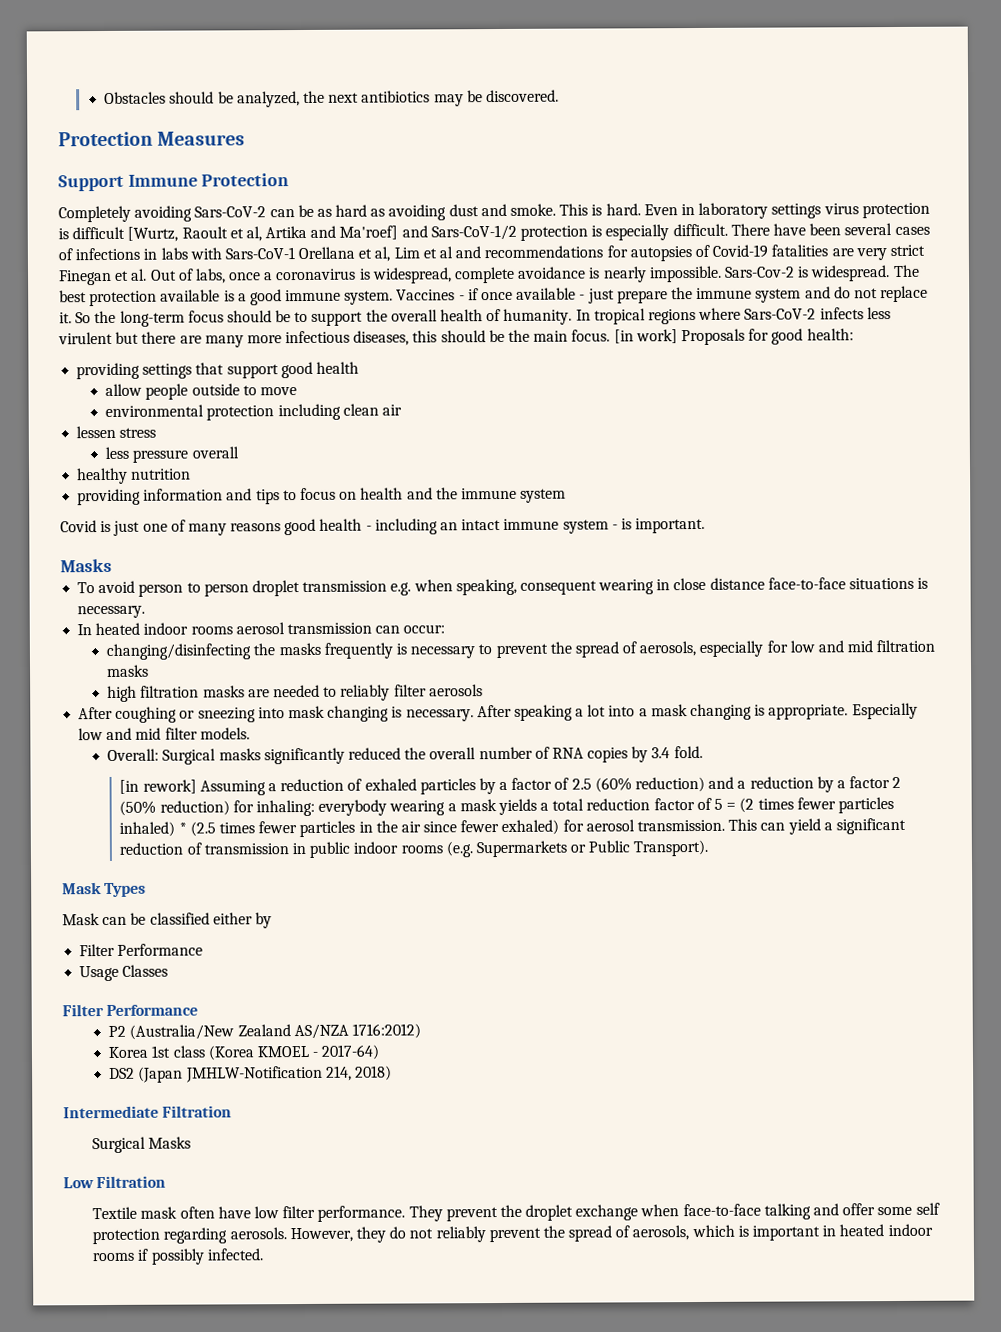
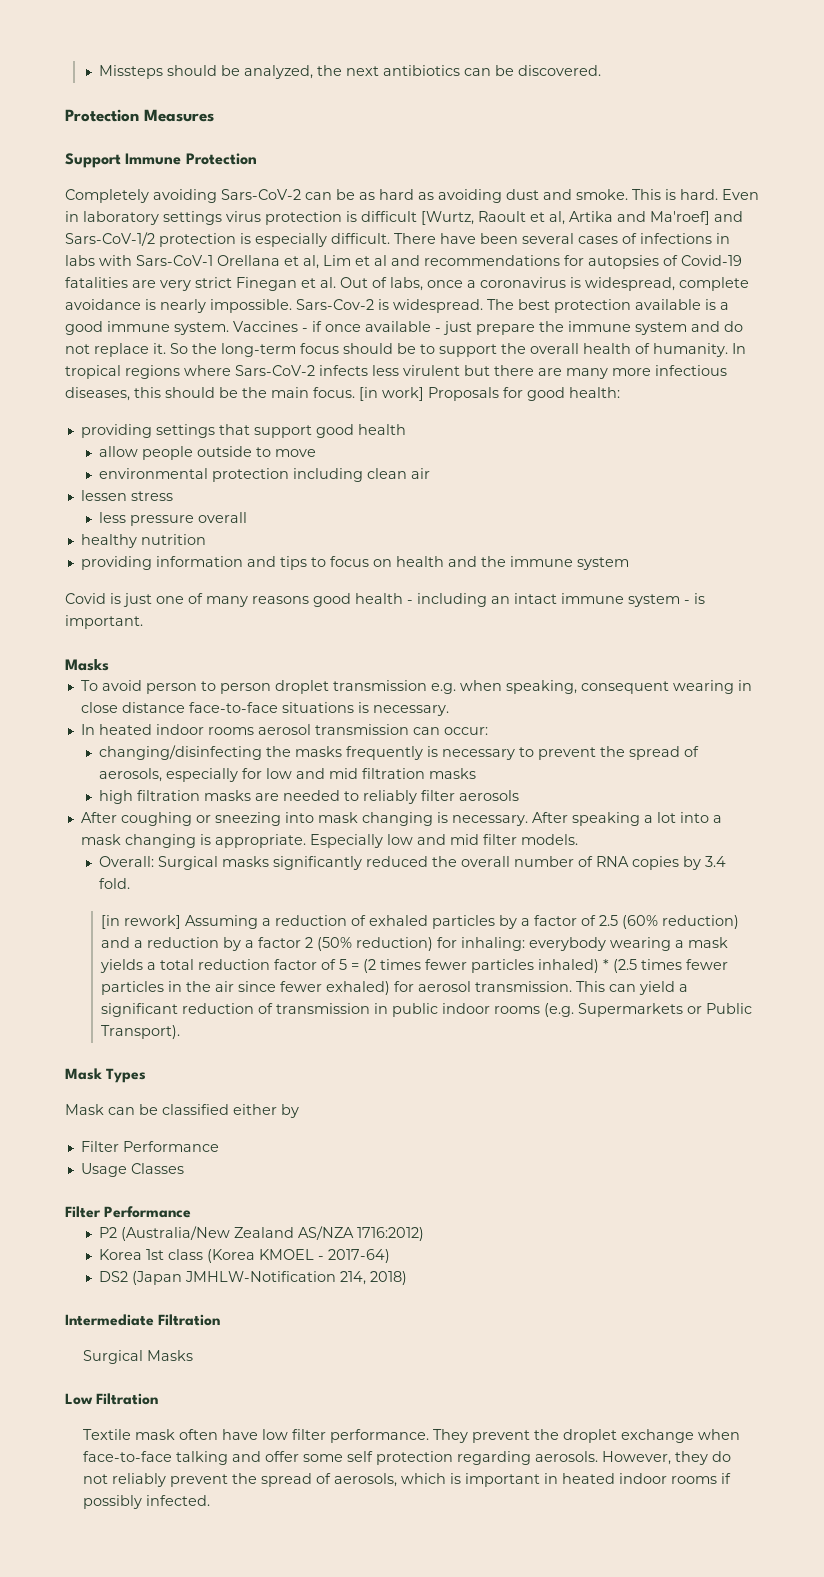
- Obstacles should be analyzed, the next antibiotics may be discovered.
+ Missteps should be analyzed, the next antibiotics can be discovered.

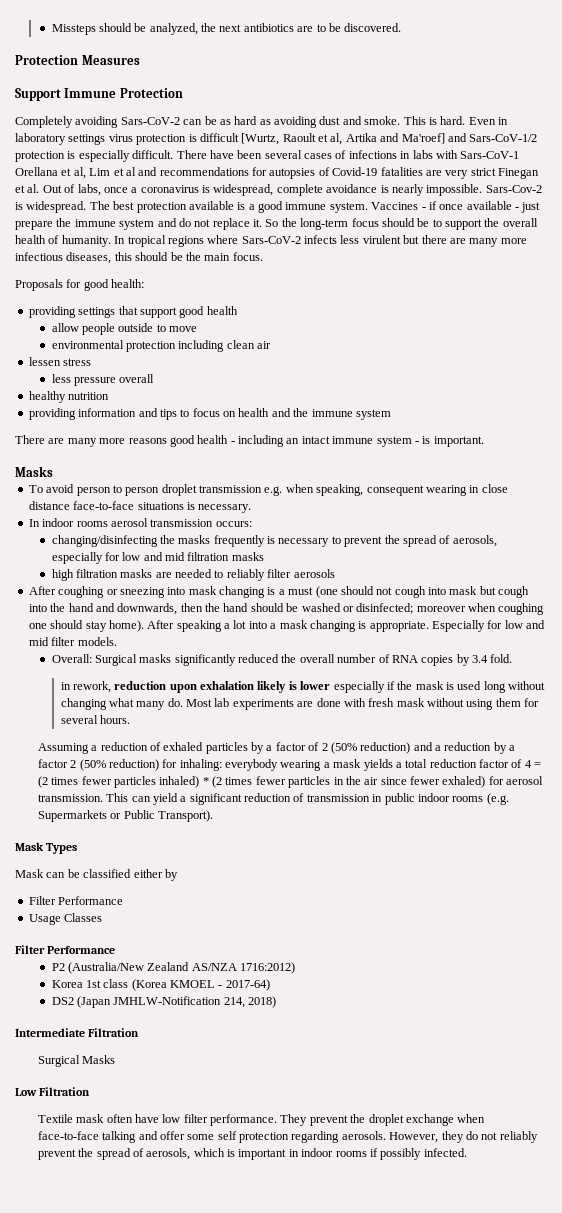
- Missteps should be analyzed, the next antibiotics can be discovered.
+ Missteps should be analyzed, the next antibiotics are to be discovered.
- In tropical regions where Sars-CoV-2 infects less virulent but there are many more infectious diseases, this should be the main focus. [in work] Proposals for good health:
+ In tropical regions where Sars-CoV-2 infects less virulent but there are many more infectious diseases, this should be the main focus.
+ Proposals for good health:
- Covid is just one of many reasons good health - including an intact immune system - is important.
+ There are many more reasons good health - including an intact immune system - is important.
- In heated indoor rooms aerosol transmission can occur:
+ In indoor rooms aerosol transmission occurs:
- After coughing or sneezing into mask changing is necessary.
+ After coughing or sneezing into mask changing is a must (one should not cough into mask but cough into the hand and downwards, then the hand should be washed or disinfected; moreover when coughing one should stay home).
- Especially low and mid filter models.
+ Especially for low and mid filter models.
- [in rework] Assuming a reduction of exhaled particles by a factor of 2.5 (60% reduction) and a reduction by a factor 2 (50% reduction) for inhaling: everybody wearing a mask yields a total reduction factor of 5 = (2 times fewer particles inhaled) * (2.5 times fewer particles in the air since fewer exhaled) for aerosol transmission.
+ in rework, reduction upon exhalation likely is lower especially if the mask is used long without changing what many do. Most lab experiments are done with fresh mask without using them for several hours.
+ Assuming a reduction of exhaled particles by a factor of 2 (50% reduction) and a reduction by a factor 2 (50% reduction) for inhaling: everybody wearing a mask yields a total reduction factor of 4 = (2 times fewer particles inhaled) * (2 times fewer particles in the air since fewer exhaled) for aerosol transmission.
- However, they do not reliably prevent the spread of aerosols, which is important in heated indoor rooms if possibly infected.
+ However, they do not reliably prevent the spread of aerosols, which is important in indoor rooms if possibly infected.

